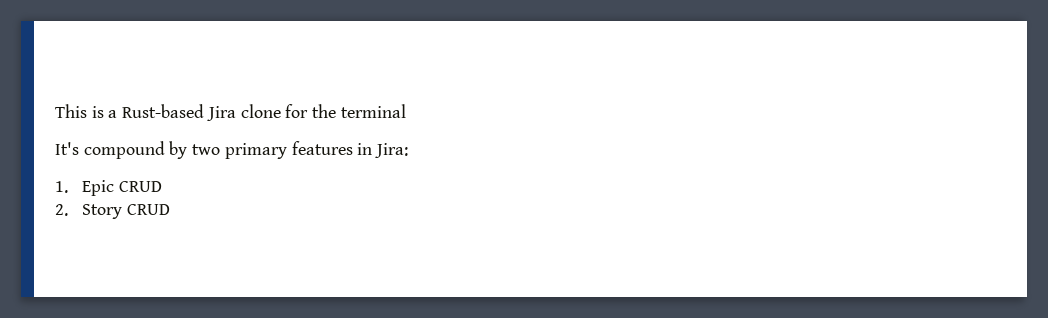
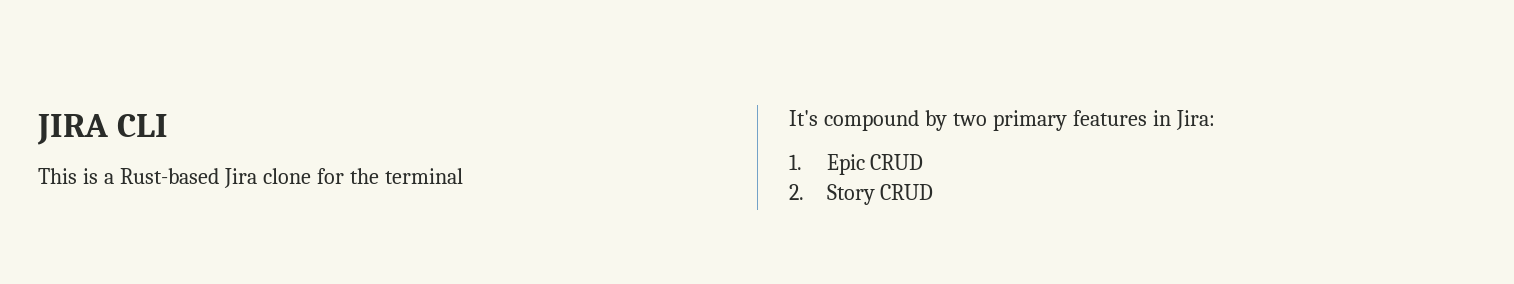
+ JIRA CLI

